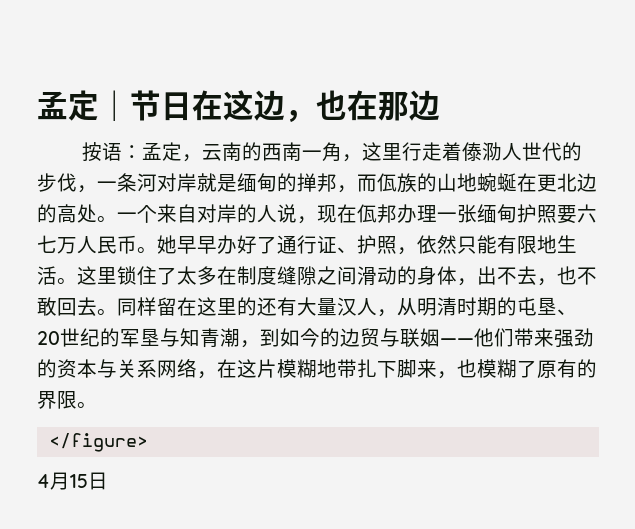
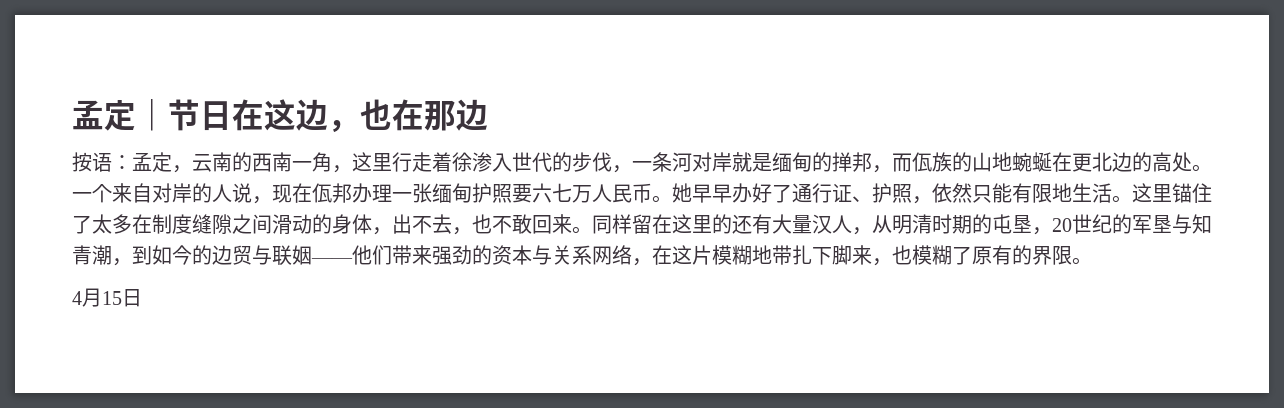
- 按语：孟定，云南的西南一角，这里行走着傣泐人世代的步伐，一条河对岸就是缅甸的掸邦，而佤族的山地蜿蜒在更北边的高处。
+ 按语：孟定，云南的西南一角，这里行走着徐渗入世代的步伐，一条河对岸就是缅甸的掸邦，而佤族的山地蜿蜒在更北边的高处。
- 这里锁住了太多在制度缝隙之间滑动的身体，出不去，也不敢回去。
+ 这里锚住了太多在制度缝隙之间滑动的身体，出不去，也不敢回来。
- 同样留在这里的还有大量汉人，从明清时期的屯垦、20世纪的军垦与知青潮，到如今的边贸与联姻——他们带来强劲的资本与关系网络，在这片模糊地带扎下脚来，也模糊了原有的界限。
+ 同样留在这里的还有大量汉人，从明清时期的屯垦，20世纪的军垦与知青潮，到如今的边贸与联姻——他们带来强劲的资本与关系网络，在这片模糊地带扎下脚来，也模糊了原有的界限。
- </figure>

